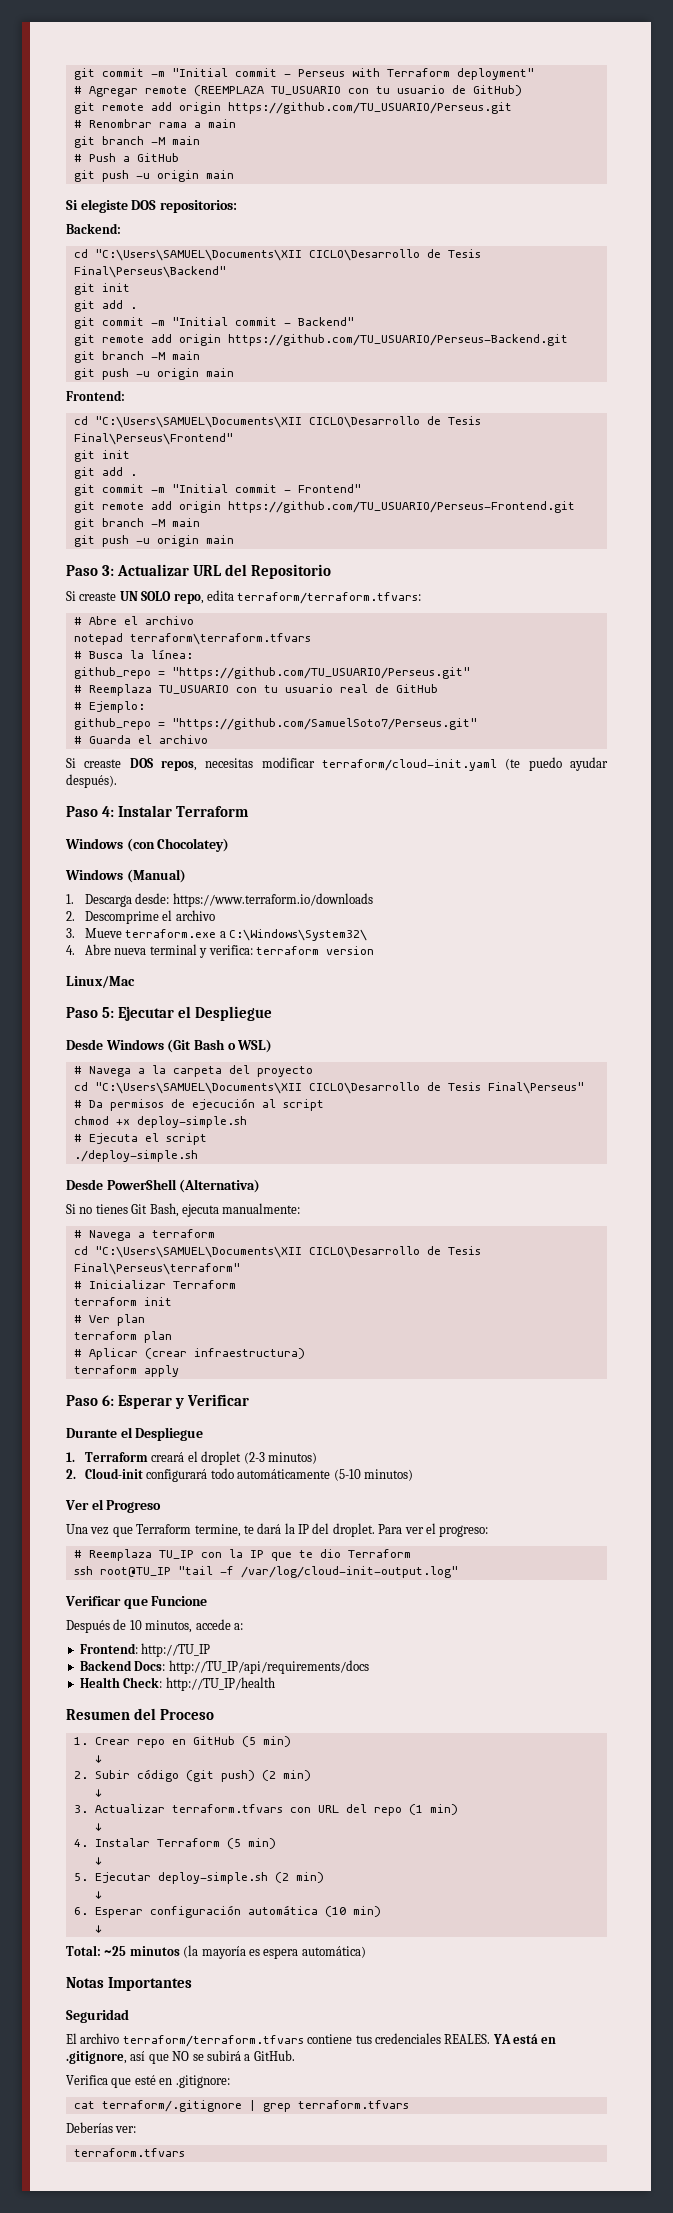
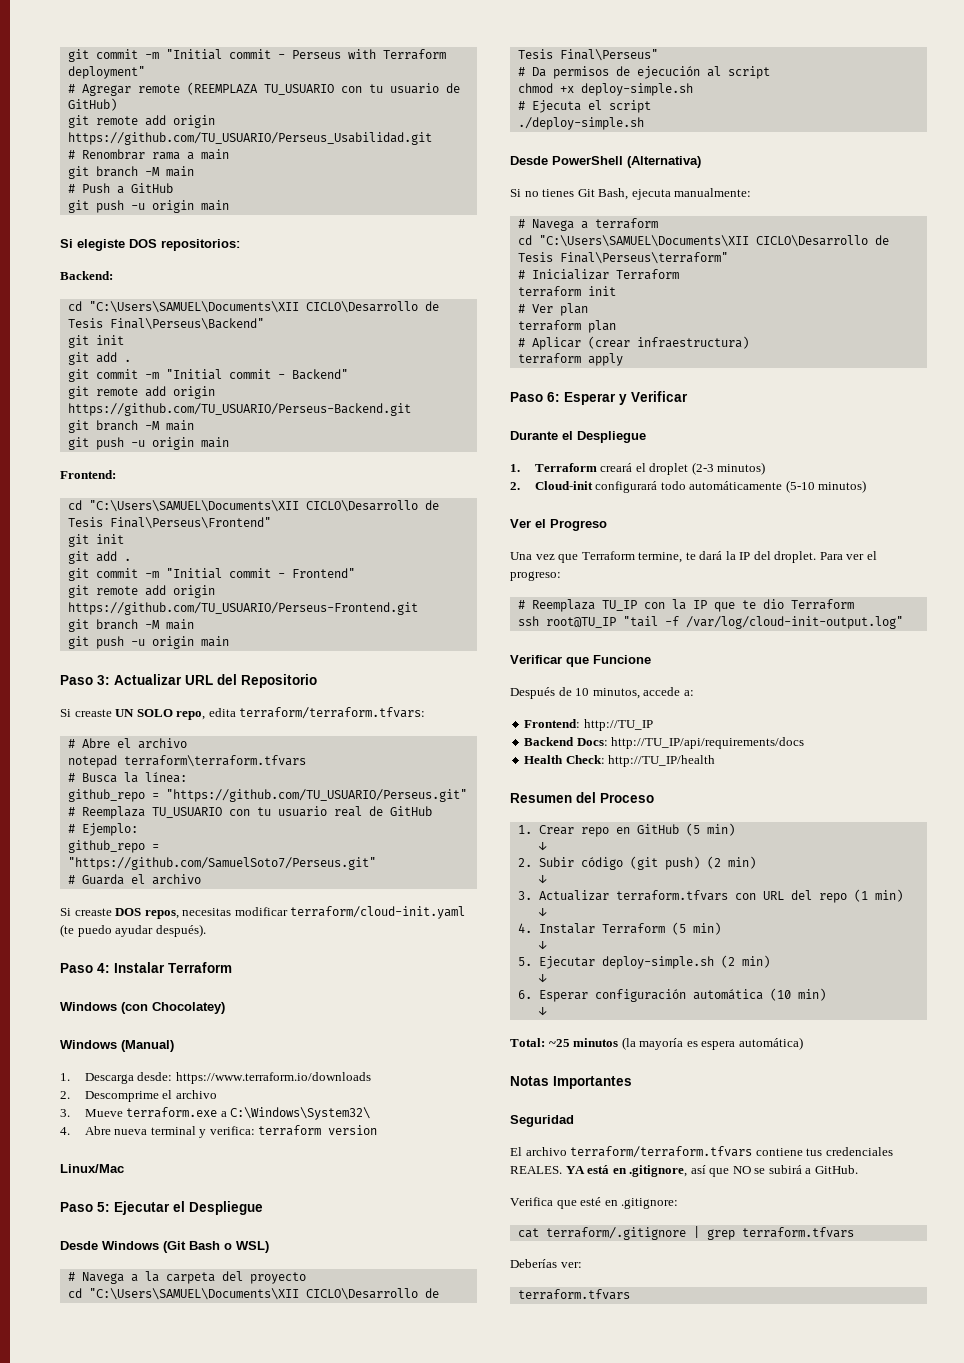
- git remote add origin https://github.com/TU_USUARIO/Perseus.git
+ git remote add origin https://github.com/TU_USUARIO/Perseus_Usabilidad.git

